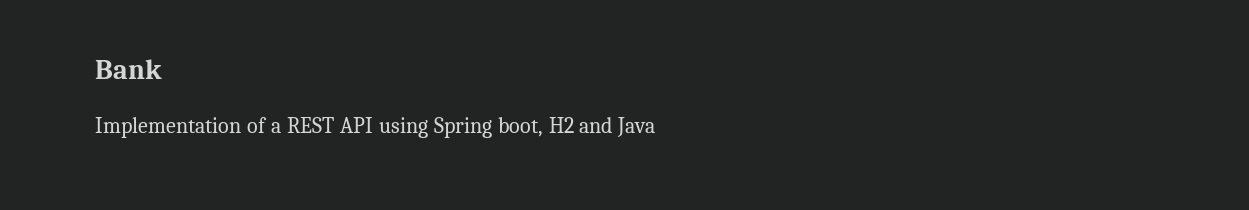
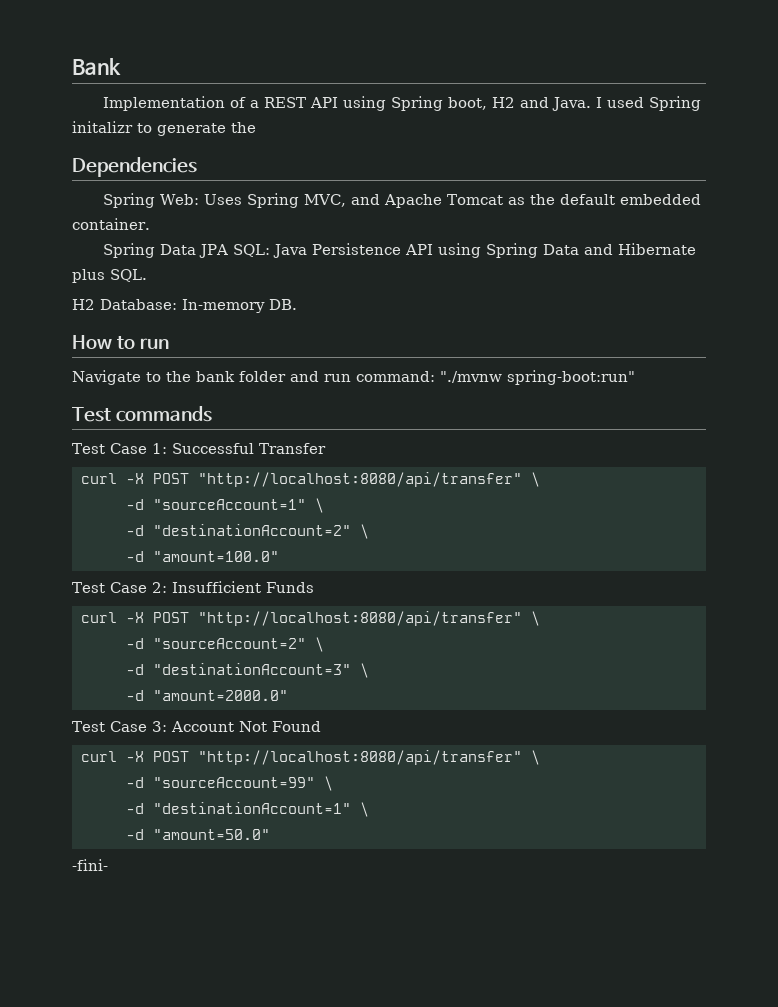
- Implementation of a REST API using Spring boot, H2 and Java
+ Implementation of a REST API using Spring boot, H2 and Java. I used Spring initalizr to generate the
+ Dependencies
+ Spring Web: Uses Spring MVC, and Apache Tomcat as the default embedded container.
+ Spring Data JPA SQL: Java Persistence API using Spring Data and Hibernate plus SQL.
+ H2 Database: In-memory DB.
+ How to run
+ Navigate to the bank folder and run command: "./mvnw spring-boot:run"
+ Test commands
+ Test Case 1: Successful Transfer
+ curl -X POST "http://localhost:8080/api/transfer" \
+ -d "sourceAccount=1" \
+ -d "destinationAccount=2" \
+ -d "amount=100.0"
+ Test Case 2: Insufficient Funds
+ curl -X POST "http://localhost:8080/api/transfer" \
+ -d "sourceAccount=2" \
+ -d "destinationAccount=3" \
+ -d "amount=2000.0"
+ Test Case 3: Account Not Found
+ curl -X POST "http://localhost:8080/api/transfer" \
+ -d "sourceAccount=99" \
+ -d "destinationAccount=1" \
+ -d "amount=50.0"
+ -fini-

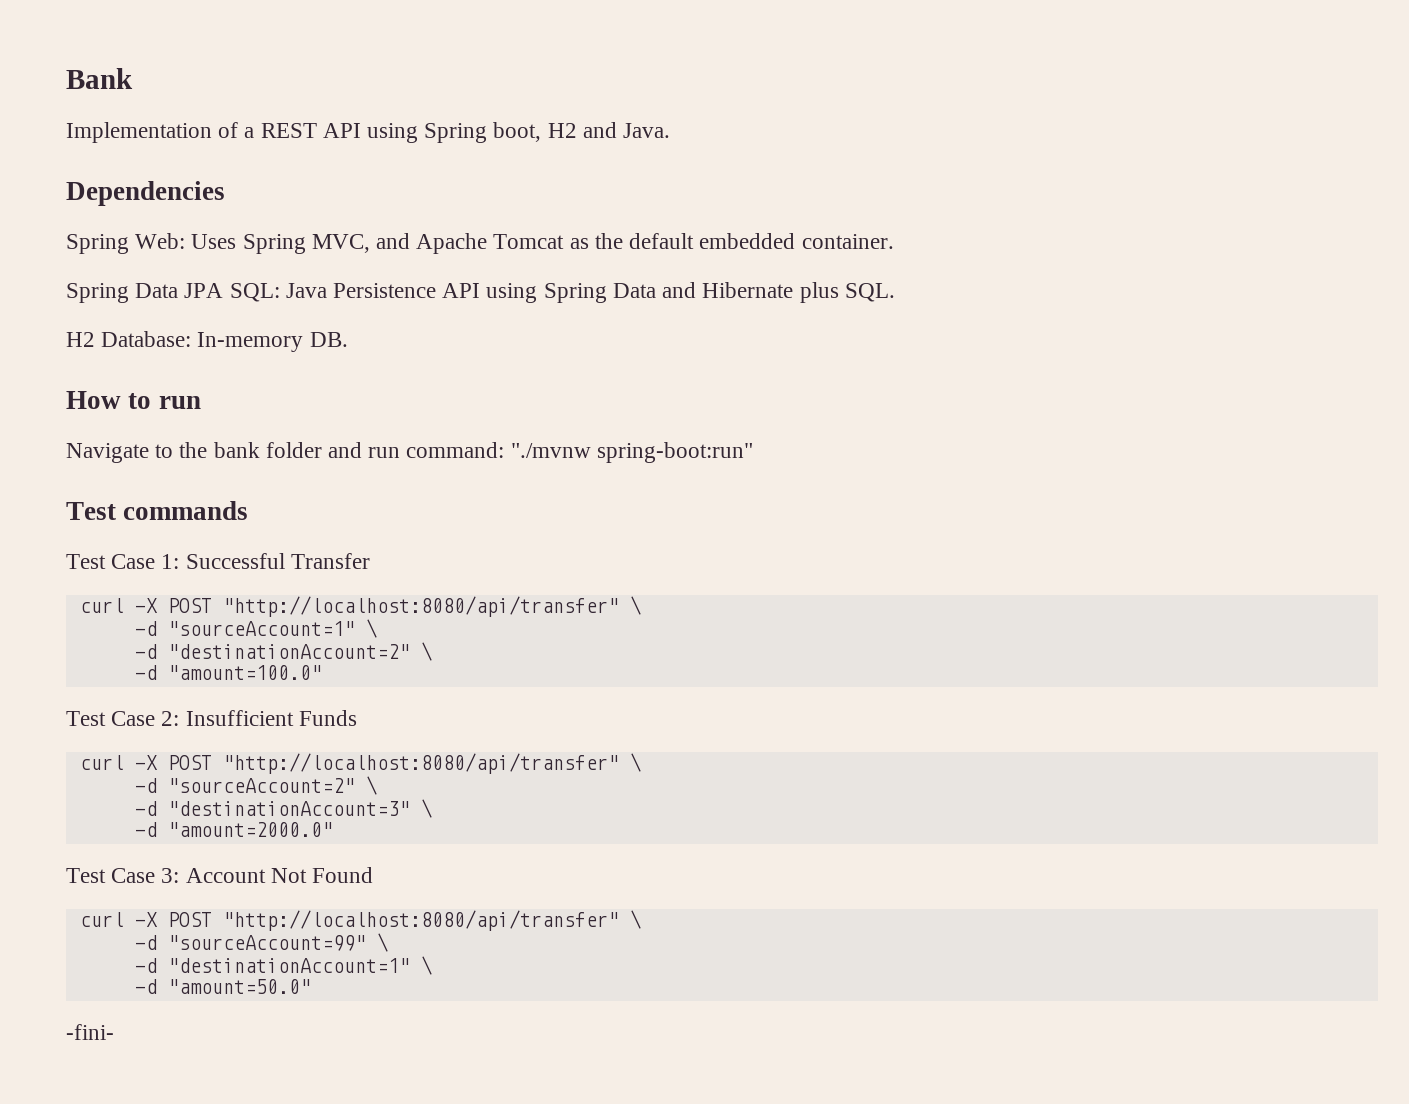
- I used Spring initalizr to generate the

